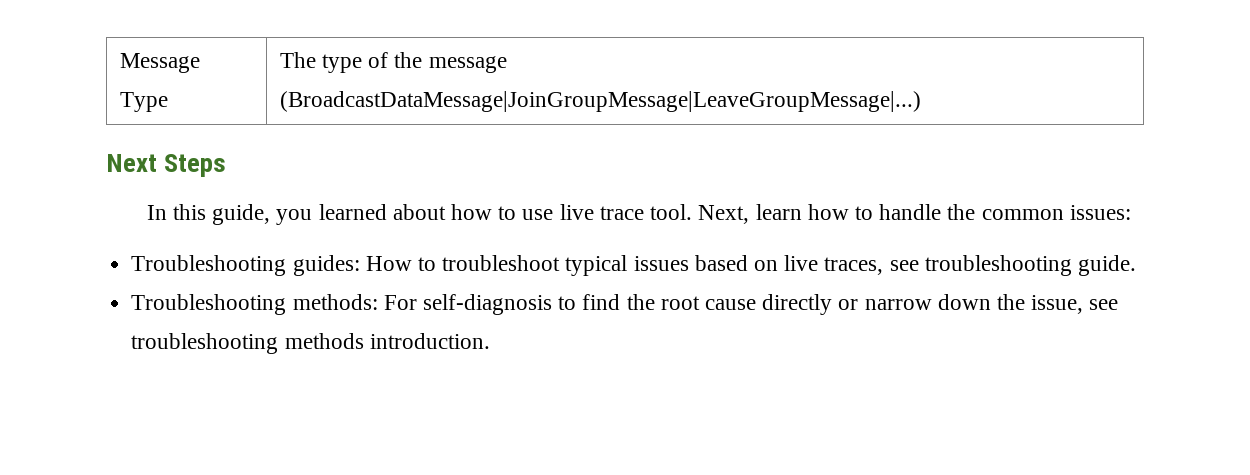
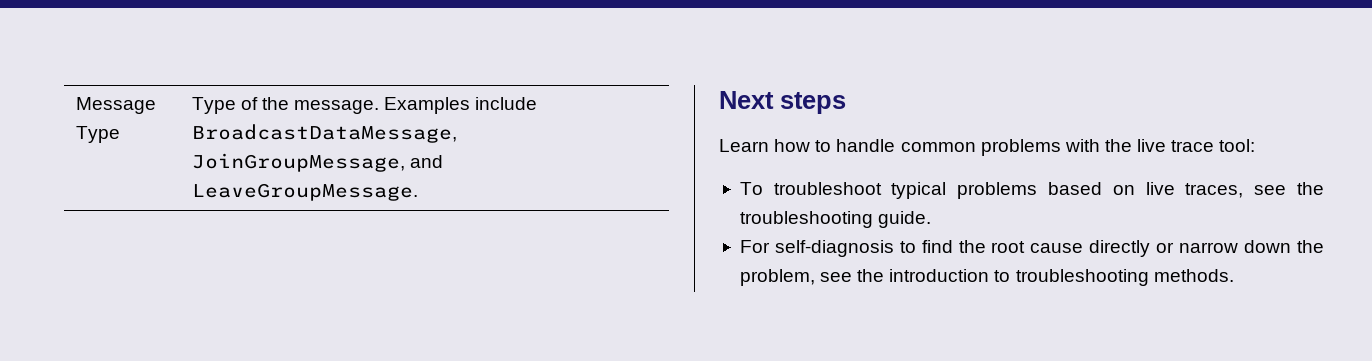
- Message Type | The type of the message (BroadcastDataMessage|JoinGroupMessage|LeaveGroupMessage|...)
- Next Steps
- In this guide, you learned about how to use live trace tool. Next, learn how to handle the common issues:
- Troubleshooting guides: How to troubleshoot typical issues based on live traces, see troubleshooting guide.
+ Message Type | Type of the message. Examples include BroadcastDataMessage, JoinGroupMessage, and LeaveGroupMessage.
+ Next steps
+ Learn how to handle common problems with the live trace tool:
+ To troubleshoot typical problems based on live traces, see the troubleshooting guide.
- Troubleshooting methods: For self-diagnosis to find the root cause directly or narrow down the issue, see troubleshooting methods introduction.
+ For self-diagnosis to find the root cause directly or narrow down the problem, see the introduction to troubleshooting methods.

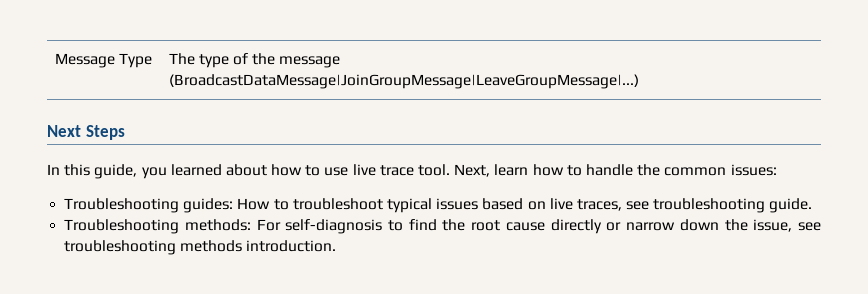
- Message Type | Type of the message. Examples include BroadcastDataMessage, JoinGroupMessage, and LeaveGroupMessage.
- Next steps
- Learn how to handle common problems with the live trace tool:
- To troubleshoot typical problems based on live traces, see the troubleshooting guide.
+ Message Type | The type of the message (BroadcastDataMessage|JoinGroupMessage|LeaveGroupMessage|...)
+ Next Steps
+ In this guide, you learned about how to use live trace tool. Next, learn how to handle the common issues:
+ Troubleshooting guides: How to troubleshoot typical issues based on live traces, see troubleshooting guide.
- For self-diagnosis to find the root cause directly or narrow down the problem, see the introduction to troubleshooting methods.
+ Troubleshooting methods: For self-diagnosis to find the root cause directly or narrow down the issue, see troubleshooting methods introduction.

